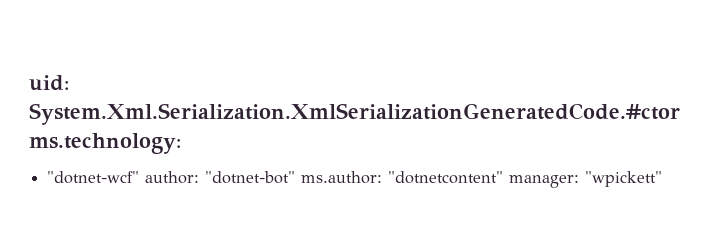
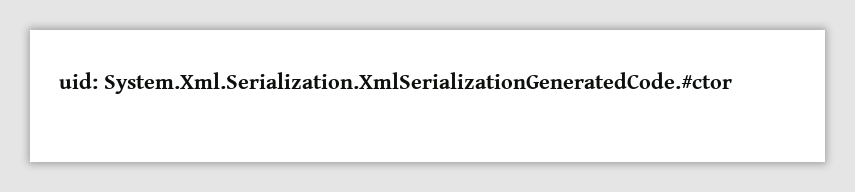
- uid: System.Xml.Serialization.XmlSerializationGeneratedCode.#ctor ms.technology:
- "dotnet-wcf" author: "dotnet-bot" ms.author: "dotnetcontent" manager: "wpickett"
+ uid: System.Xml.Serialization.XmlSerializationGeneratedCode.#ctor

